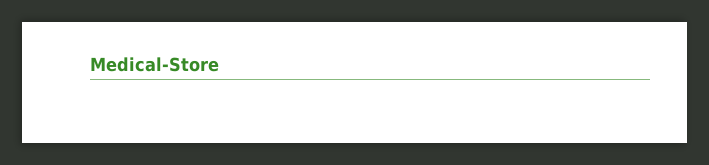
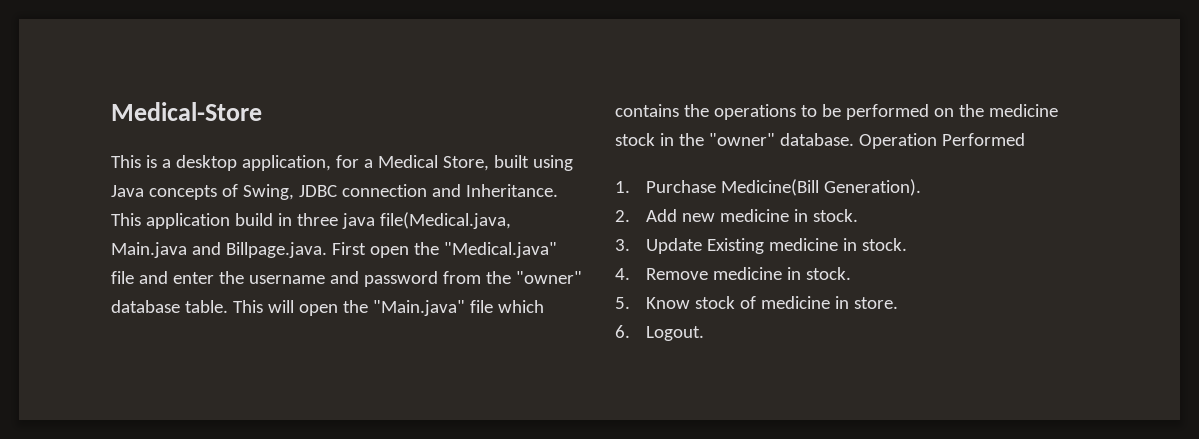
+ This is a desktop application, for a Medical Store, built using Java concepts of Swing, JDBC connection and Inheritance. This application build in three java file(Medical.java, Main.java and Billpage.java. First open the "Medical.java" file and enter the username and password from the "owner" database table. This will open the "Main.java" file which contains the operations to be performed on the medicine stock in the "owner" database. Operation Performed
+ 1. Purchase Medicine(Bill Generation).
+ 2. Add new medicine in stock.
+ 3. Update Existing medicine in stock.
+ 4. Remove medicine in stock.
+ 5. Know stock of medicine in store.
+ 6. Logout.

